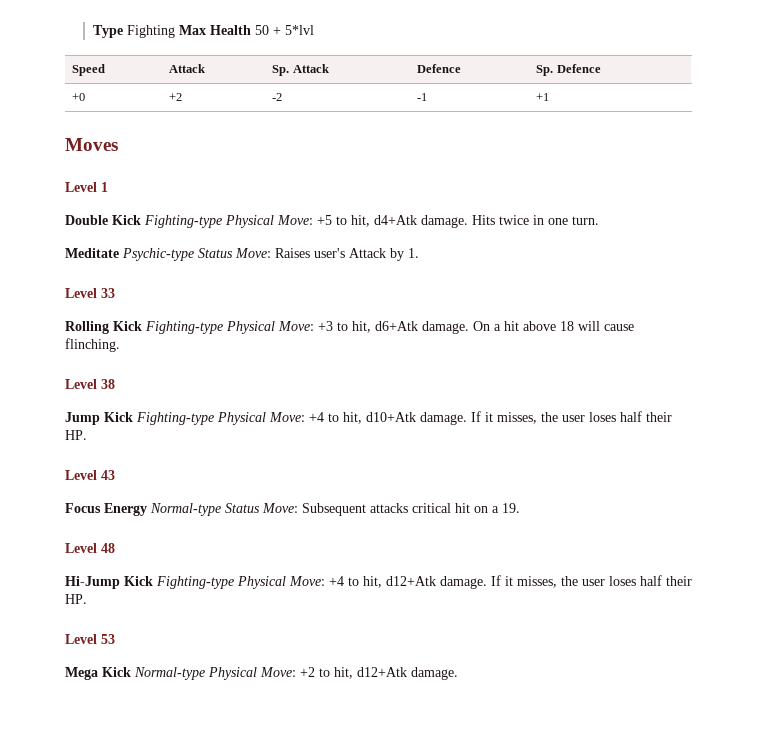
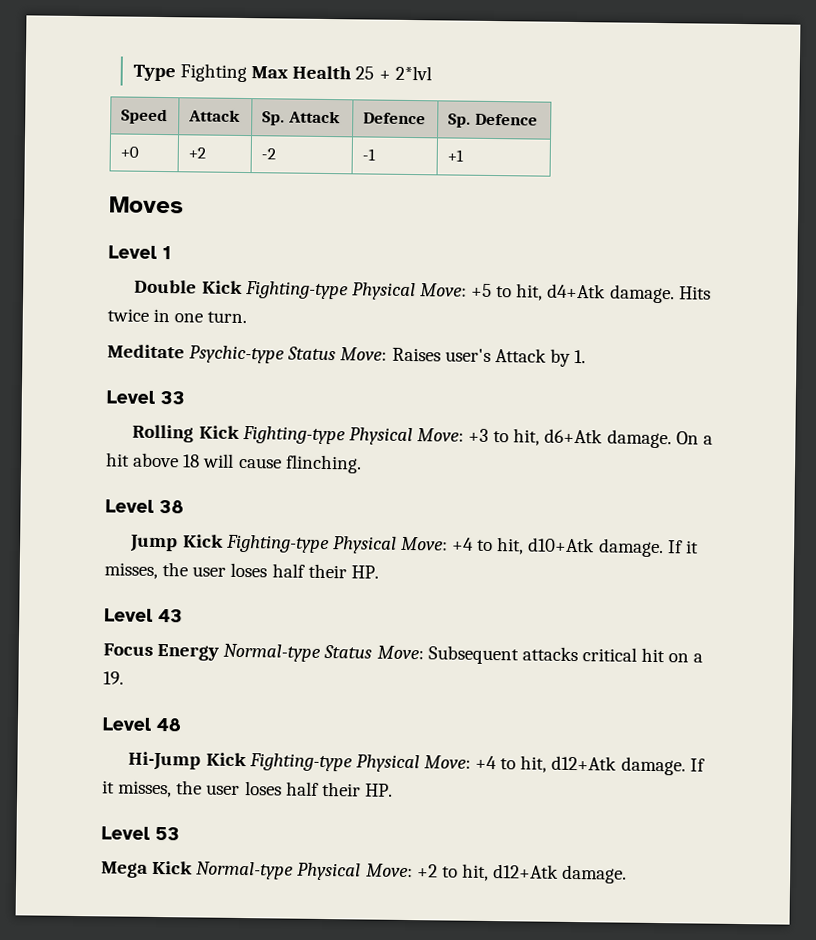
- Type Fighting Max Health 50 + 5*lvl
+ Type Fighting Max Health 25 + 2*lvl

